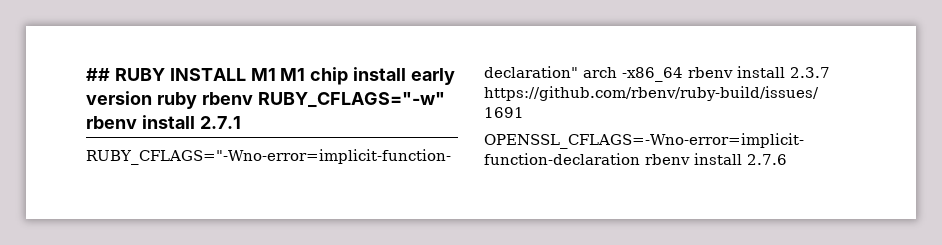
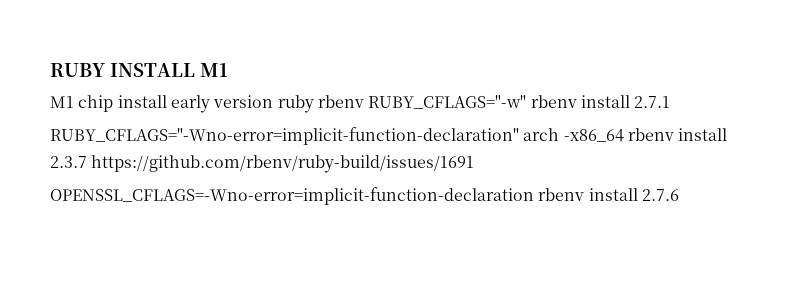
- ## RUBY INSTALL M1 M1 chip install early version ruby rbenv RUBY_CFLAGS="-w" rbenv install 2.7.1
+ RUBY INSTALL M1
+ M1 chip install early version ruby rbenv RUBY_CFLAGS="-w" rbenv install 2.7.1

